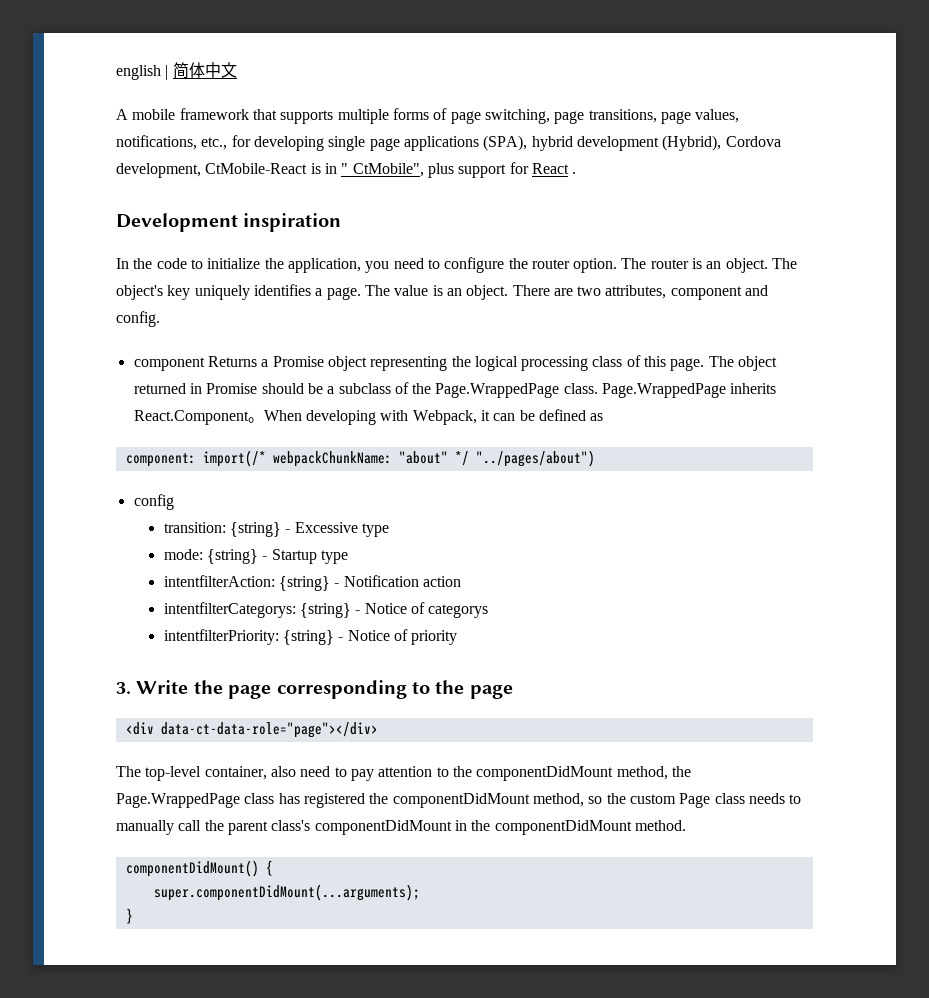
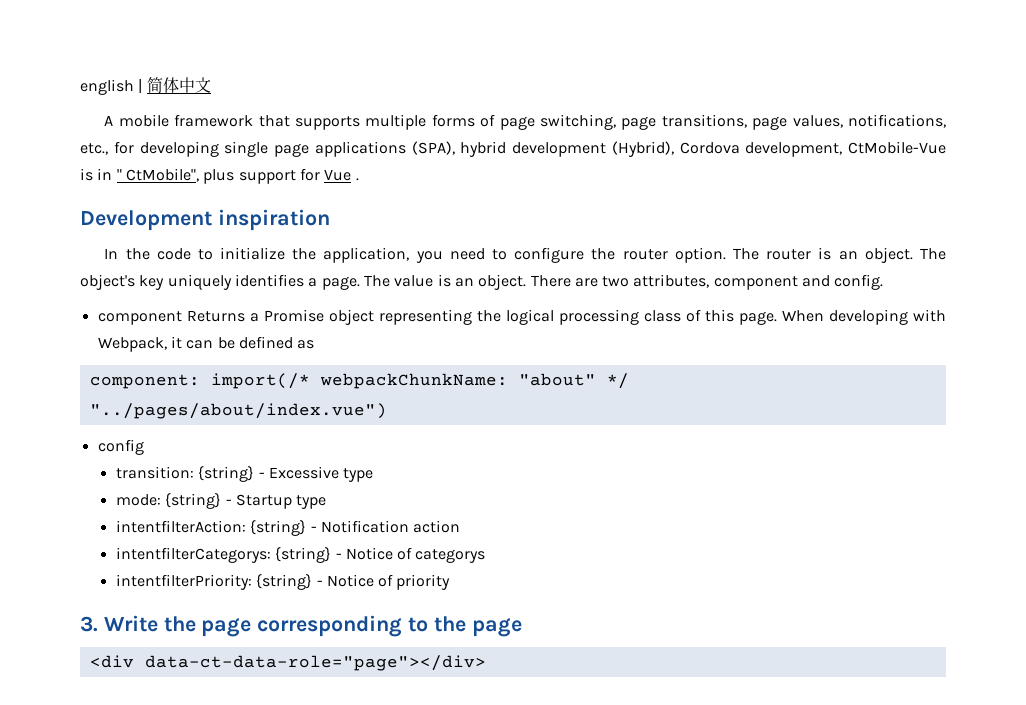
- A mobile framework that supports multiple forms of page switching, page transitions, page values, notifications, etc., for developing single page applications (SPA), hybrid development (Hybrid), Cordova development, CtMobile-React is in " CtMobile", plus support for React .
+ A mobile framework that supports multiple forms of page switching, page transitions, page values, notifications, etc., for developing single page applications (SPA), hybrid development (Hybrid), Cordova development, CtMobile-Vue is in " CtMobile", plus support for Vue .
- The object returned in Promise should be a subclass of the Page.WrappedPage class. Page.WrappedPage inherits React.Component。
- component: import(/* webpackChunkName: "about" */ "../pages/about")
+ component: import(/* webpackChunkName: "about" */ "../pages/about/index.vue")
- The top-level container, also need to pay attention to the componentDidMount method, the Page.WrappedPage class has registered the componentDidMount method, so the custom Page class needs to manually call the parent class's componentDidMount in the componentDidMount method.
- componentDidMount() {
- super.componentDidMount(...arguments);
- }

